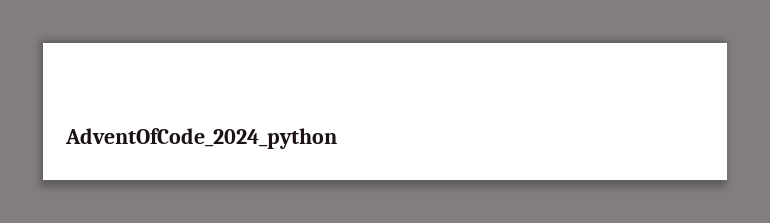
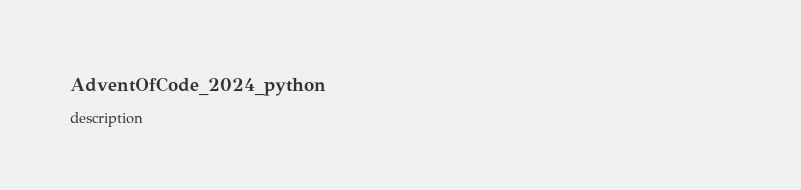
+ description

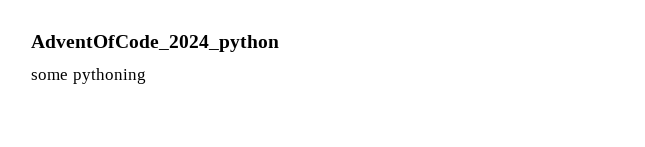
- description
+ some pythoning

